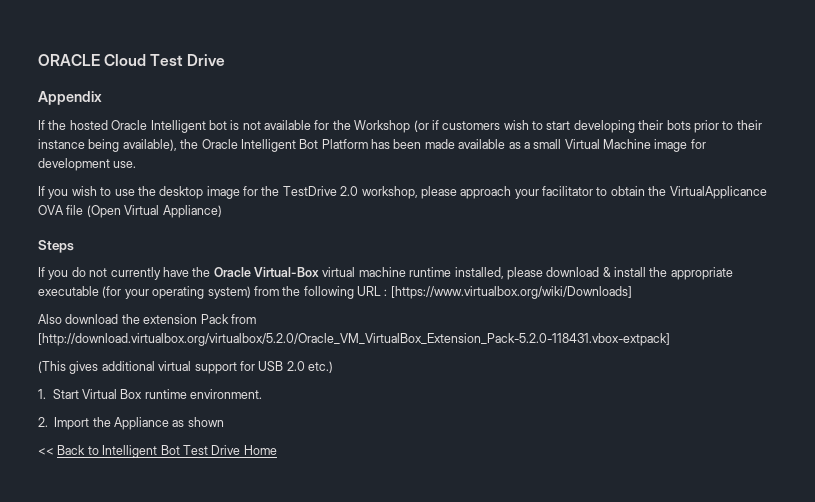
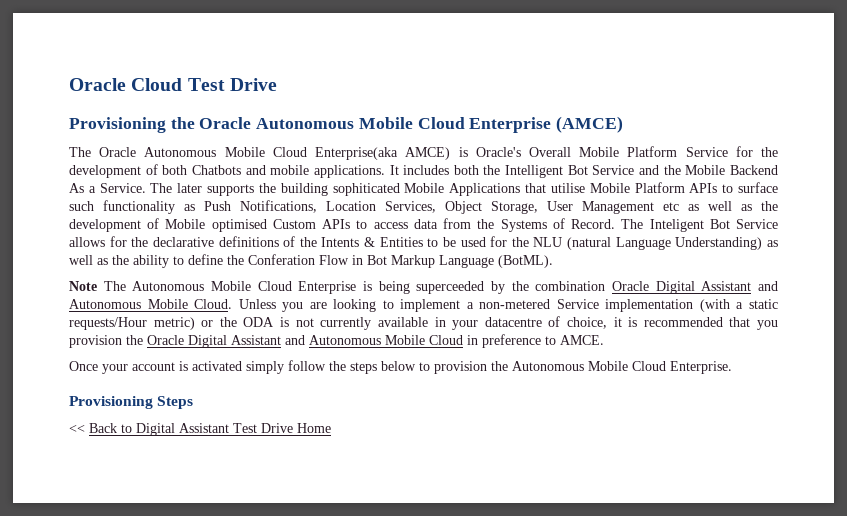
- ORACLE Cloud Test Drive
+ Oracle Cloud Test Drive
- Appendix
- If the hosted Oracle Intelligent bot is not available for the Workshop (or if customers wish to start developing their bots prior to their instance being available), the Oracle Intelligent Bot Platform has been made available as a small Virtual Machine image for development use.
- If you wish to use the desktop image for the TestDrive 2.0 workshop, please approach your facilitator to obtain the VirtualApplicance OVA file (Open Virtual Appliance)
- Steps
- If you do not currently have the Oracle Virtual-Box virtual machine runtime installed, please download & install the appropriate executable (for your operating system) from the following URL : [https://www.virtualbox.org/wiki/Downloads]
- Also download the extension Pack from [http://download.virtualbox.org/virtualbox/5.2.0/Oracle_VM_VirtualBox_Extension_Pack-5.2.0-118431.vbox-extpack]
- (This gives additional virtual support for USB 2.0 etc.)
- 1. Start Virtual Box runtime environment.
- 2. Import the Appliance as shown
+ Provisioning the Oracle Autonomous Mobile Cloud Enterprise (AMCE)
+ The Oracle Autonomous Mobile Cloud Enterprise(aka AMCE) is Oracle's Overall Mobile Platform Service for the development of both Chatbots and mobile applications. It includes both the Intelligent Bot Service and the Mobile Backend As a Service. The later supports the building sophiticated Mobile Applications that utilise Mobile Platform APIs to surface such functionality as Push Notifications, Location Services, Object Storage, User Management etc as well as the development of Mobile optimised Custom APIs to access data from the Systems of Record. The Inteligent Bot Service allows for the declarative definitions of the Intents & Entities to be used for the NLU (natural Language Understanding) as well as the ability to define the Conferation Flow in Bot Markup Language (BotML).
+ Note The Autonomous Mobile Cloud Enterprise is being superceeded by the combination Oracle Digital Assistant and Autonomous Mobile Cloud. Unless you are looking to implement a non-metered Service implementation (with a static requests/Hour metric) or the ODA is not currently available in your datacentre of choice, it is recommended that you provision the Oracle Digital Assistant and Autonomous Mobile Cloud in preference to AMCE.
+ Once your account is activated simply follow the steps below to provision the Autonomous Mobile Cloud Enterprise.
+ Provisioning Steps
- << Back to Intelligent Bot Test Drive Home
+ << Back to Digital Assistant Test Drive Home

